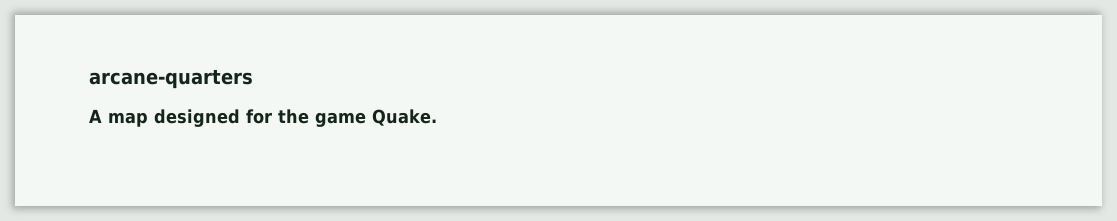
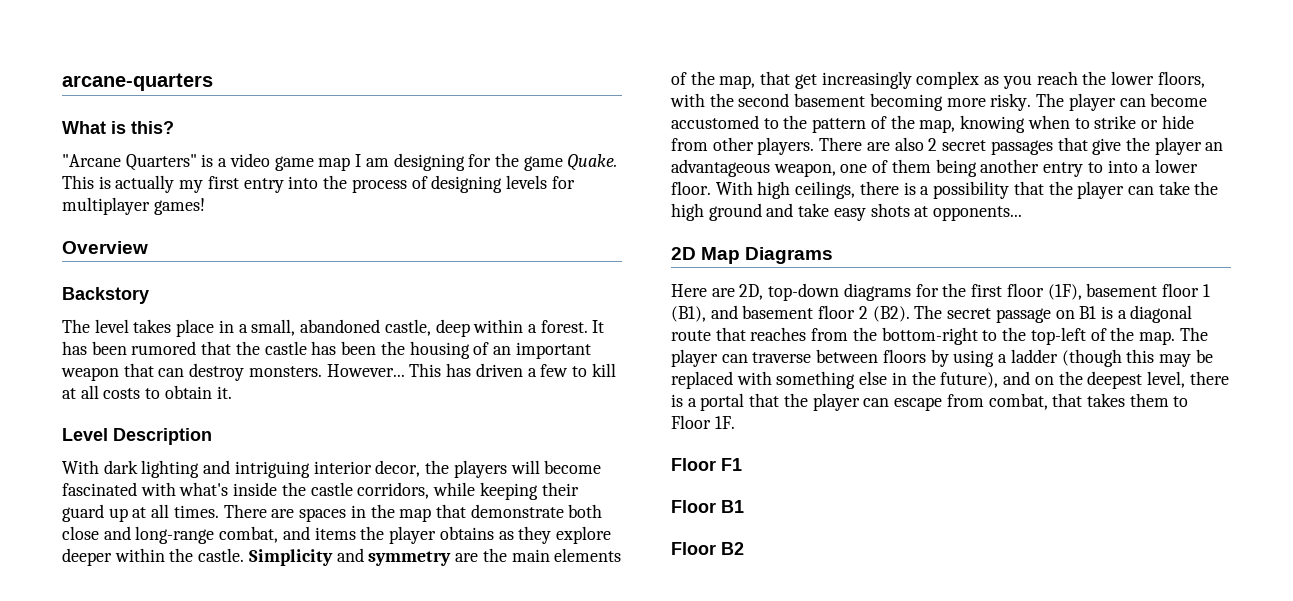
- A map designed for the game Quake.
+ What is this?
+ "Arcane Quarters" is a video game map I am designing for the game Quake. This is actually my first entry into the process of designing levels for multiplayer games!
+ Overview
+ Backstory
+ The level takes place in a small, abandoned castle, deep within a forest. It has been rumored that the castle has been the housing of an important weapon that can destroy monsters. However... This has driven a few to kill at all costs to obtain it.
+ Level Description
+ With dark lighting and intriguing interior decor, the players will become fascinated with what's inside the castle corridors, while keeping their guard up at all times. There are spaces in the map that demonstrate both close and long-range combat, and items the player obtains as they explore deeper within the castle. Simplicity and symmetry are the main elements of the map, that get increasingly complex as you reach the lower floors, with the second basement becoming more risky. The player can become accustomed to the pattern of the map, knowing when to strike or hide from other players. There are also 2 secret passages that give the player an advantageous weapon, one of them being another entry to into a lower floor. With high ceilings, there is a possibility that the player can take the high ground and take easy shots at opponents...
+ 2D Map Diagrams
+ Here are 2D, top-down diagrams for the first floor (1F), basement floor 1 (B1), and basement floor 2 (B2). The secret passage on B1 is a diagonal route that reaches from the bottom-right to the top-left of the map. The player can traverse between floors by using a ladder (though this may be replaced with something else in the future), and on the deepest level, there is a portal that the player can escape from combat, that takes them to Floor 1F.
+ Floor F1
+ Floor B1
+ Floor B2

